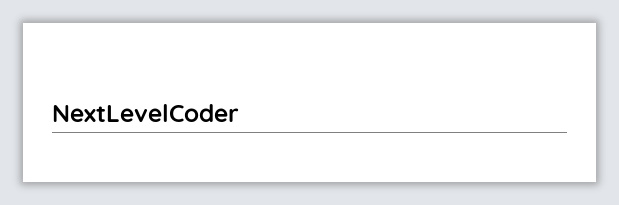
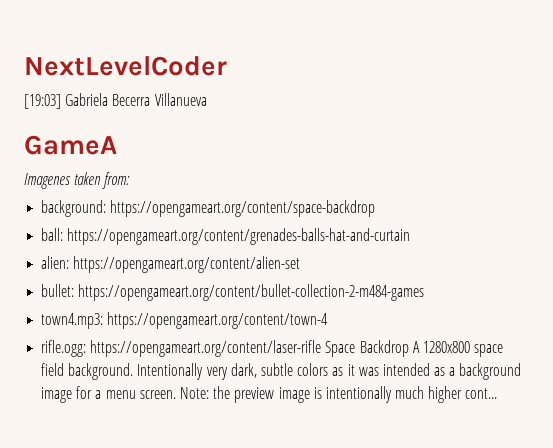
+ [19:03] Gabriela Becerra Villanueva
+ GameA
+ Imagenes taken from:
+ background: https://opengameart.org/content/space-backdrop
+ ball: https://opengameart.org/content/grenades-balls-hat-and-curtain
+ alien: https://opengameart.org/content/alien-set
+ bullet: https://opengameart.org/content/bullet-collection-2-m484-games
+ town4.mp3: https://opengameart.org/content/town-4
+ rifle.ogg: https://opengameart.org/content/laser-rifle Space Backdrop A 1280x800 space field background. Intentionally very dark, subtle colors as it was intended as a background image for a menu screen. Note: the preview image is intentionally much higher cont...

